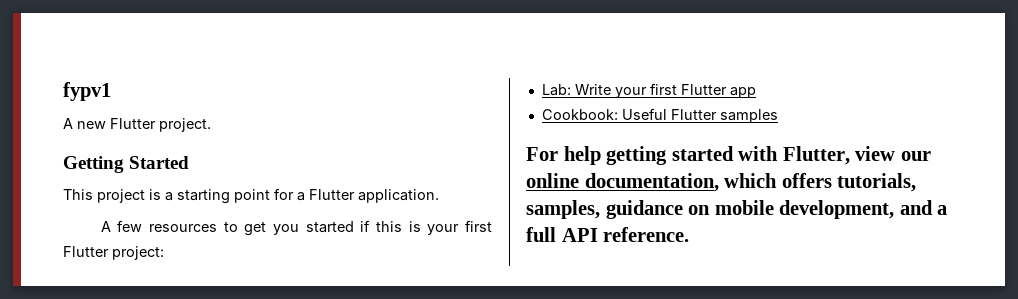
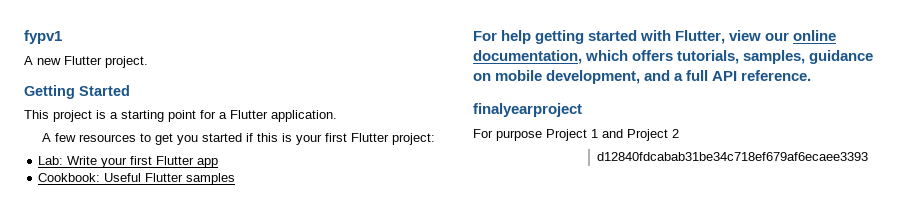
+ finalyearproject
+ For purpose Project 1 and Project 2
+ d12840fdcabab31be34c718ef679af6ecaee3393

